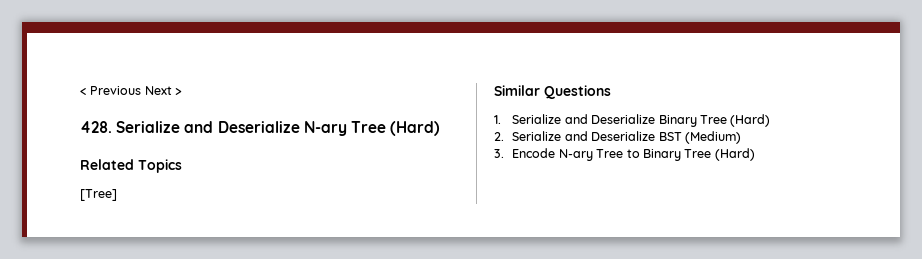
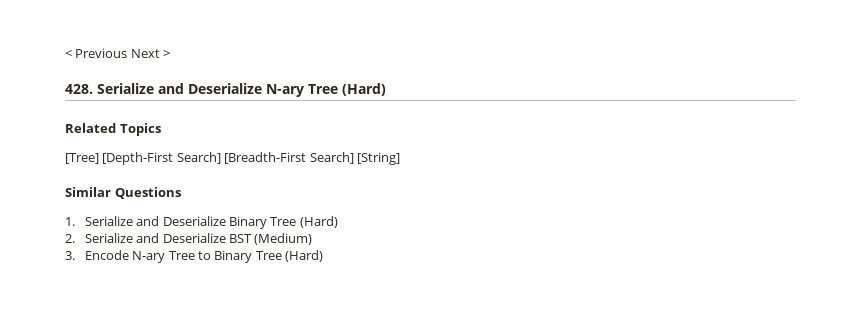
- [Tree]
+ [Tree] [Depth-First Search] [Breadth-First Search] [String]

